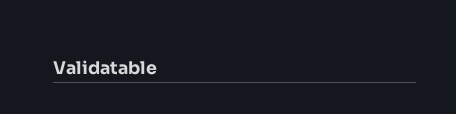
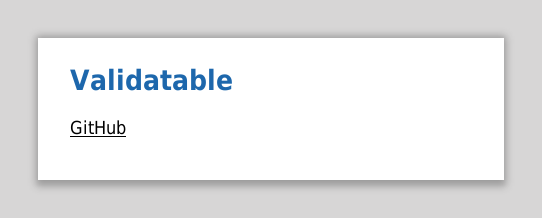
+ GitHub

